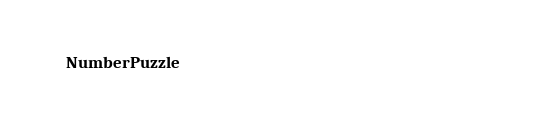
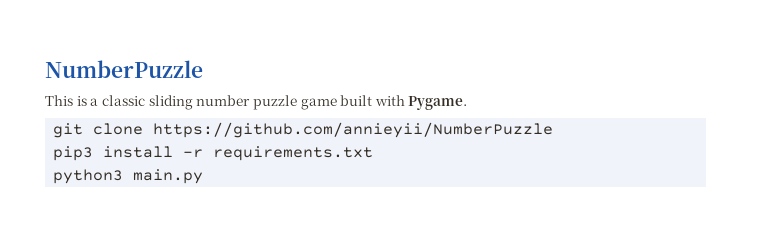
+ This is a classic sliding number puzzle game built with Pygame.
+ git clone https://github.com/annieyii/NumberPuzzle
+ pip3 install -r requirements.txt
+ python3 main.py

